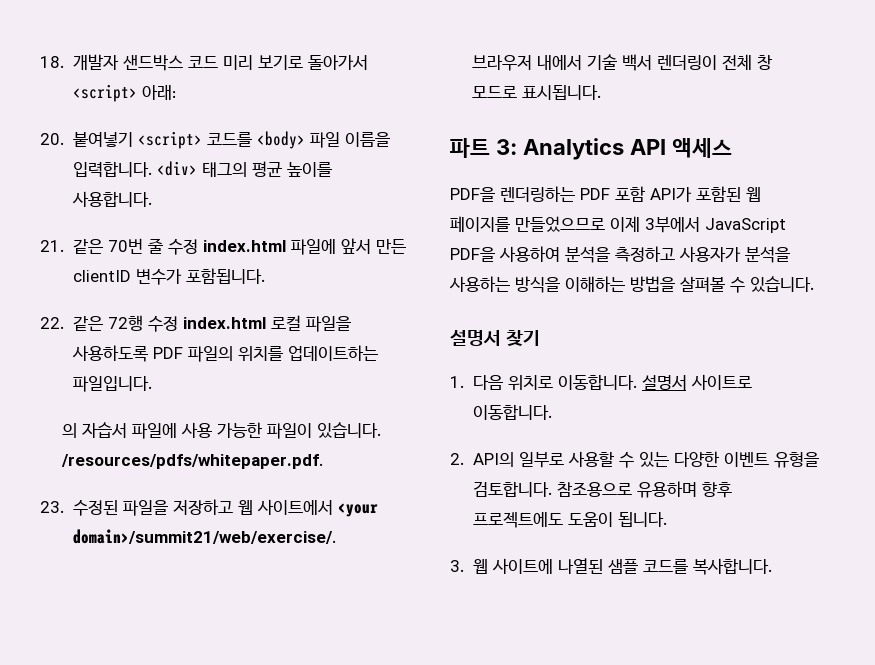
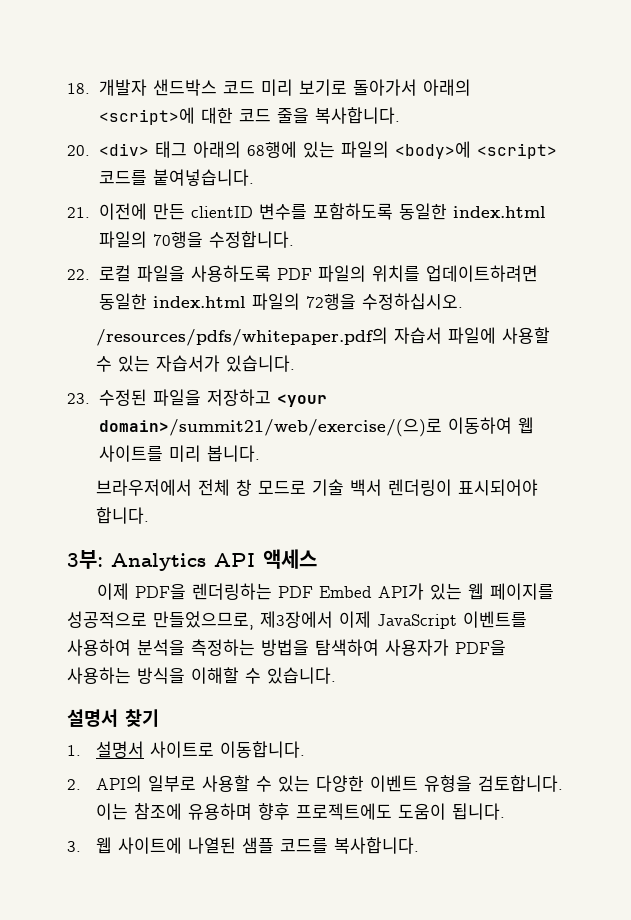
- 18. 개발자 샌드박스 코드 미리 보기로 돌아가서 <script> 아래:
- 20. 붙여넣기 <script> 코드를 <body> 파일 이름을 입력합니다. <div> 태그의 평균 높이를 사용합니다.
- 21. 같은 70번 줄 수정 index.html 파일에 앞서 만든 clientID 변수가 포함됩니다.
- 22. 같은 72행 수정 index.html 로컬 파일을 사용하도록 PDF 파일의 위치를 업데이트하는 파일입니다.
- 의 자습서 파일에 사용 가능한 파일이 있습니다. /resources/pdfs/whitepaper.pdf.
+ 18. 개발자 샌드박스 코드 미리 보기로 돌아가서 아래의 <script>에 대한 코드 줄을 복사합니다.
+ 20. <div> 태그 아래의 68행에 있는 파일의 <body>에 <script> 코드를 붙여넣습니다.
+ 21. 이전에 만든 clientID 변수를 포함하도록 동일한 index.html 파일의 70행을 수정합니다.
+ 22. 로컬 파일을 사용하도록 PDF 파일의 위치를 업데이트하려면 동일한 index.html 파일의 72행을 수정하십시오.
+ /resources/pdfs/whitepaper.pdf의 자습서 파일에 사용할 수 있는 자습서가 있습니다.
- 23. 수정된 파일을 저장하고 웹 사이트에서 <your domain>/summit21/web/exercise/.
- 브라우저 내에서 기술 백서 렌더링이 전체 창 모드로 표시됩니다.
- 파트 3: Analytics API 액세스
+ 23. 수정된 파일을 저장하고 <your domain>/summit21/web/exercise/(으)로 이동하여 웹 사이트를 미리 봅니다.
+ 브라우저에서 전체 창 모드로 기술 백서 렌더링이 표시되어야 합니다.
+ 3부: Analytics API 액세스
- PDF을 렌더링하는 PDF 포함 API가 포함된 웹 페이지를 만들었으므로 이제 3부에서 JavaScript PDF을 사용하여 분석을 측정하고 사용자가 분석을 사용하는 방식을 이해하는 방법을 살펴볼 수 있습니다.
+ 이제 PDF을 렌더링하는 PDF Embed API가 있는 웹 페이지를 성공적으로 만들었으므로, 제3장에서 이제 JavaScript 이벤트를 사용하여 분석을 측정하는 방법을 탐색하여 사용자가 PDF을 사용하는 방식을 이해할 수 있습니다.
- 1. 다음 위치로 이동합니다. 설명서 사이트로 이동합니다.
+ 1. 설명서 사이트로 이동합니다.
- 참조용으로 유용하며 향후 프로젝트에도 도움이 됩니다.
+ 이는 참조에 유용하며 향후 프로젝트에도 도움이 됩니다.

